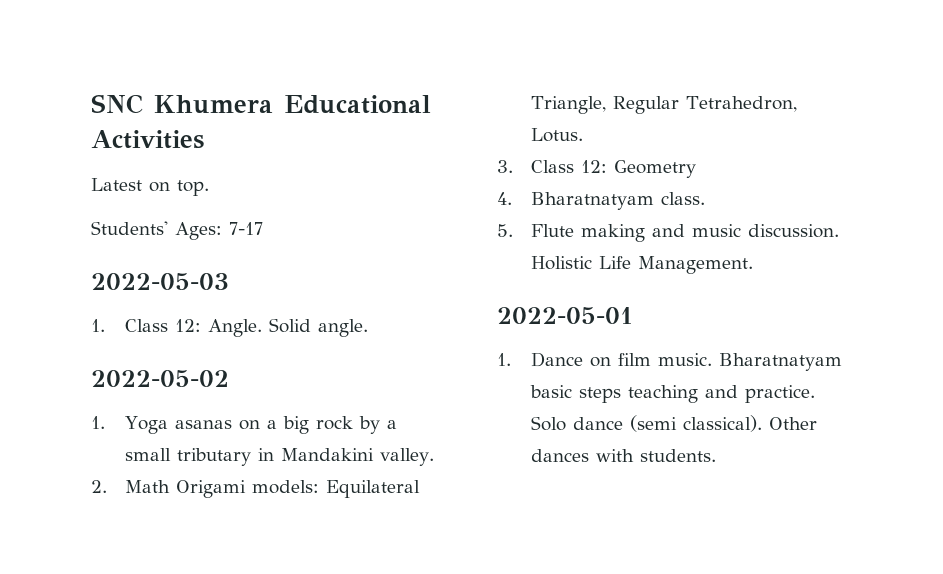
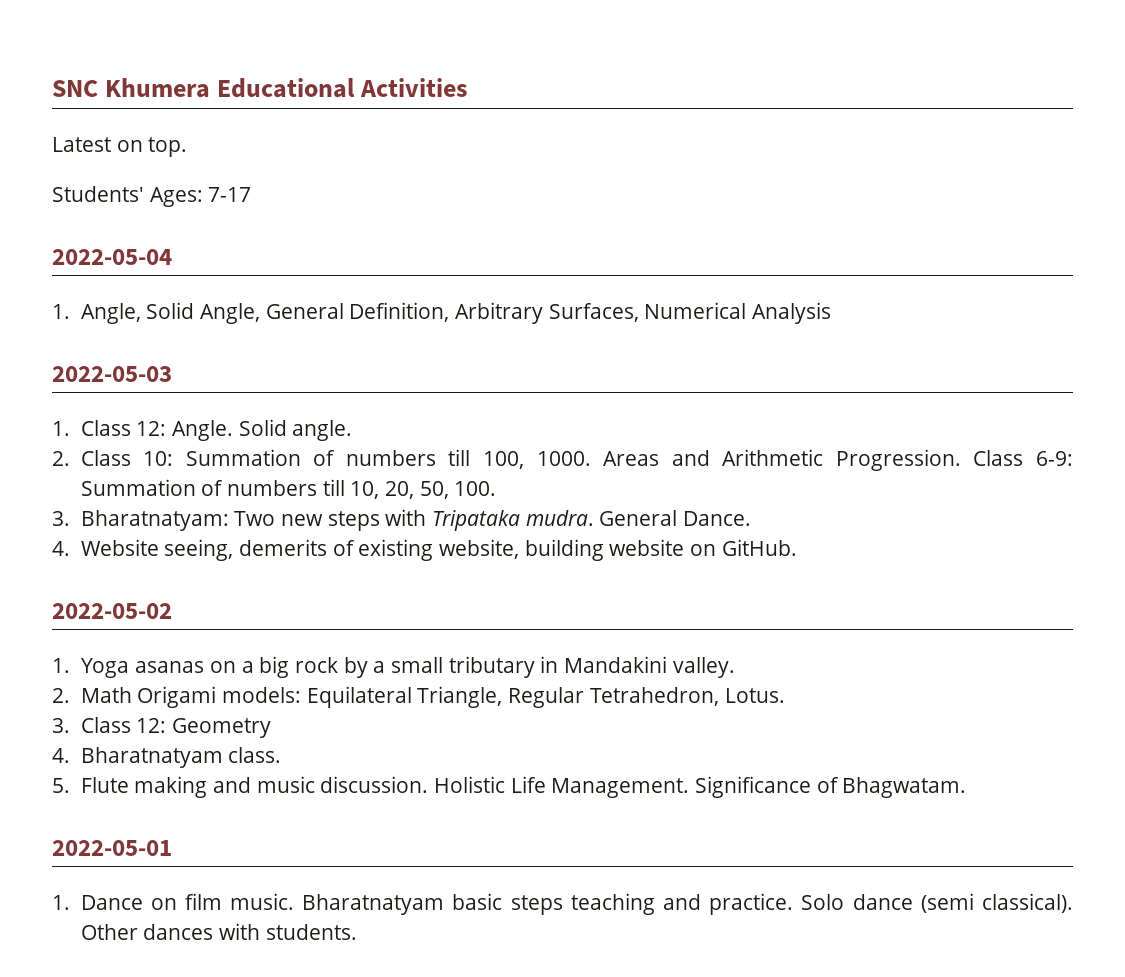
+ 2022-05-04
+ 1. Angle, Solid Angle, General Definition, Arbitrary Surfaces, Numerical Analysis
+ 2. Class 10: Summation of numbers till 100, 1000. Areas and Arithmetic Progression. Class 6-9: Summation of numbers till 10, 20, 50, 100.
+ 3. Bharatnatyam: Two new steps with Tripataka mudra. General Dance.
+ 4. Website seeing, demerits of existing website, building website on GitHub.
+ Significance of Bhagwatam.

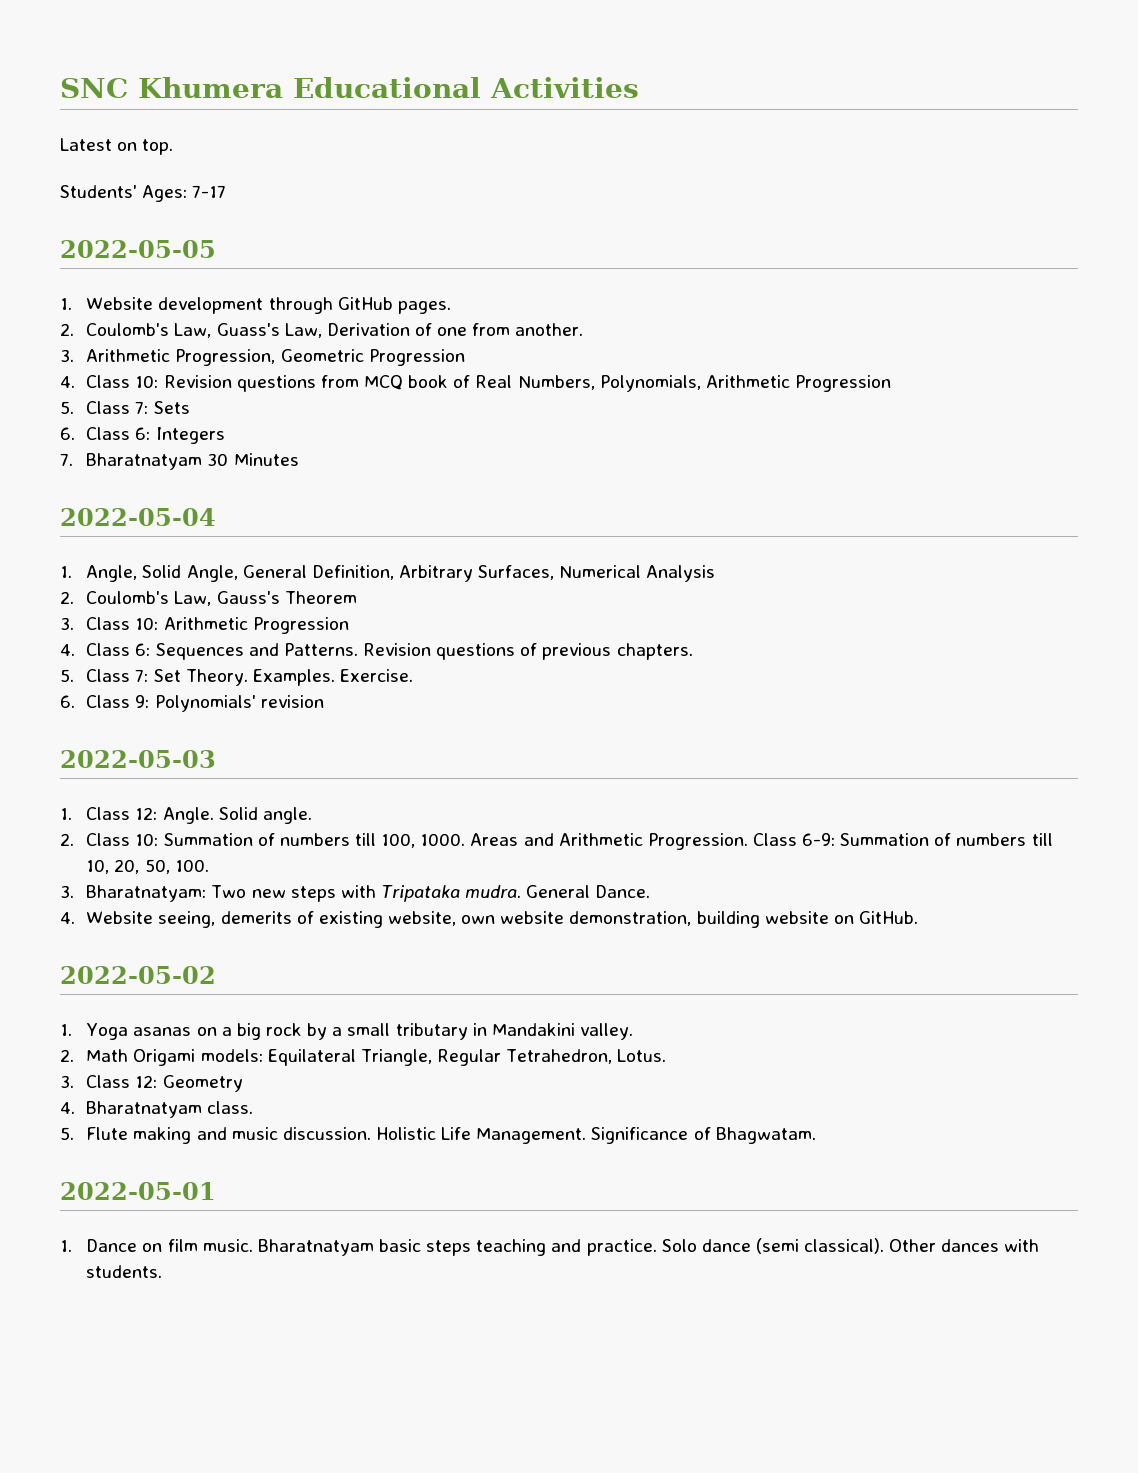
+ 2022-05-05
+ 1. Website development through GitHub pages.
+ 2. Coulomb's Law, Guass's Law, Derivation of one from another.
+ 3. Arithmetic Progression, Geometric Progression
+ 4. Class 10: Revision questions from MCQ book of Real Numbers, Polynomials, Arithmetic Progression
+ 5. Class 7: Sets
+ 6. Class 6: Integers
+ 7. Bharatnatyam 30 Minutes
+ 2. Coulomb's Law, Gauss's Theorem
+ 3. Class 10: Arithmetic Progression
+ 4. Class 6: Sequences and Patterns. Revision questions of previous chapters.
+ 5. Class 7: Set Theory. Examples. Exercise.
+ 6. Class 9: Polynomials' revision
- 4. Website seeing, demerits of existing website, building website on GitHub.
+ 4. Website seeing, demerits of existing website, own website demonstration, building website on GitHub.

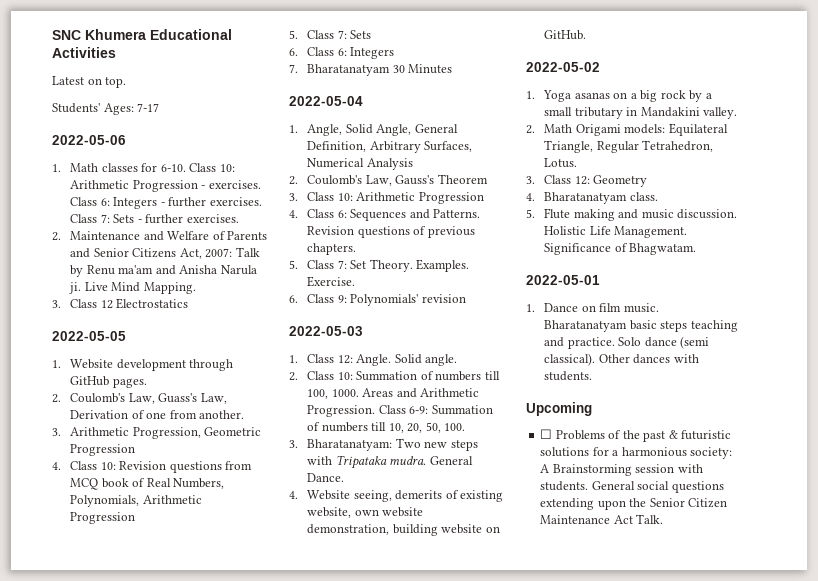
+ 2022-05-06
+ 1. Math classes for 6-10. Class 10: Arithmetic Progression - exercises. Class 6: Integers - further exercises. Class 7: Sets - further exercises.
+ 2. Maintenance and Welfare of Parents and Senior Citizens Act, 2007: Talk by Renu ma'am and Anisha Narula ji. Live Mind Mapping.
+ 3. Class 12 Electrostatics
- 7. Bharatnatyam 30 Minutes
+ 7. Bharatanatyam 30 Minutes
- 3. Bharatnatyam: Two new steps with Tripataka mudra.
+ 3. Bharatanatyam: Two new steps with Tripataka mudra.
- 4. Bharatnatyam class.
+ 4. Bharatanatyam class.
- Bharatnatyam basic steps teaching and practice.
+ Bharatanatyam basic steps teaching and practice.
+ Upcoming
+ ☐ Problems of the past & futuristic solutions for a harmonious society: A Brainstorming session with students. General social questions extending upon the Senior Citizen Maintenance Act Talk.

